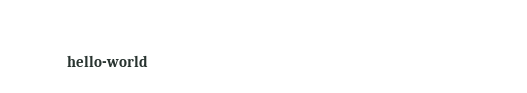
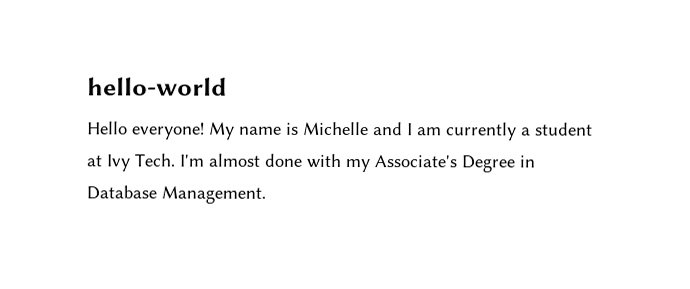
+ Hello everyone! My name is Michelle and I am currently a student at Ivy Tech. I'm almost done with my Associate's Degree in Database Management.

